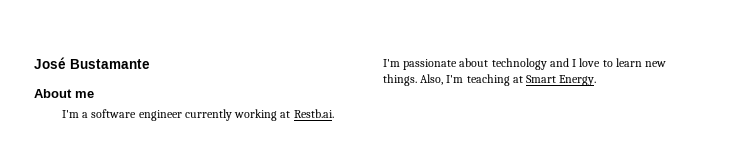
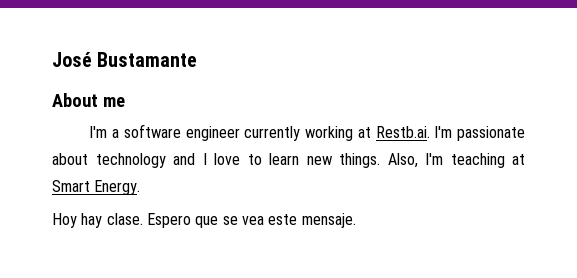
+ Hoy hay clase. Espero que se vea este mensaje.

